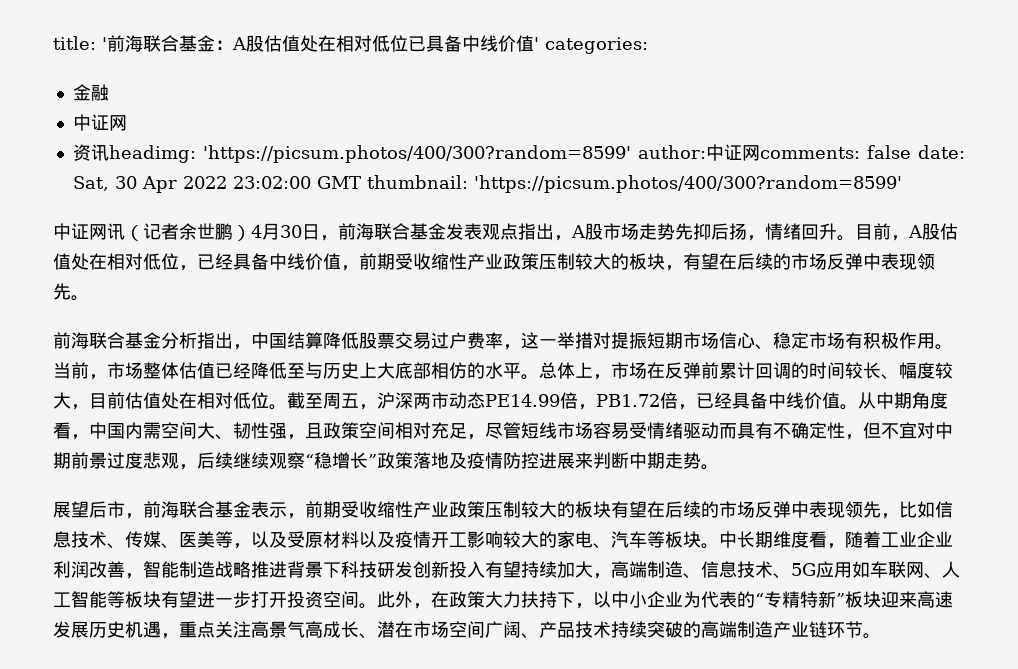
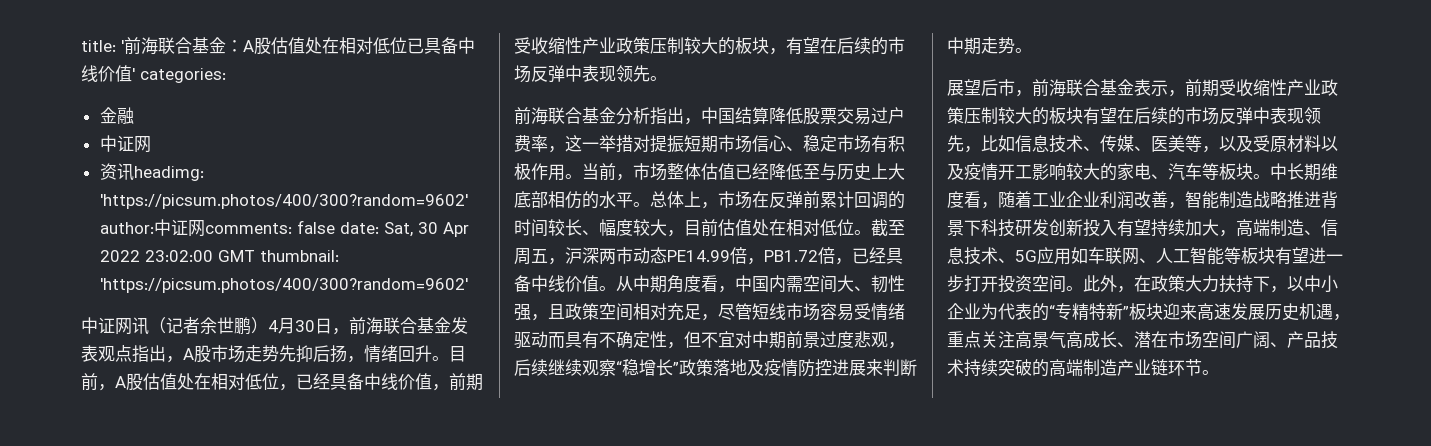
- 资讯headimg: 'https://picsum.photos/400/300?random=8599' author:中证网comments: false date: Sat, 30 Apr 2022 23:02:00 GMT thumbnail: 'https://picsum.photos/400/300?random=8599'
+ 资讯headimg: 'https://picsum.photos/400/300?random=9602' author:中证网comments: false date: Sat, 30 Apr 2022 23:02:00 GMT thumbnail: 'https://picsum.photos/400/300?random=9602'

